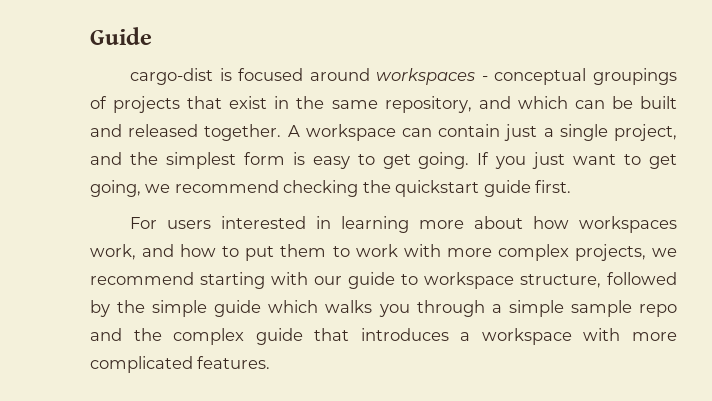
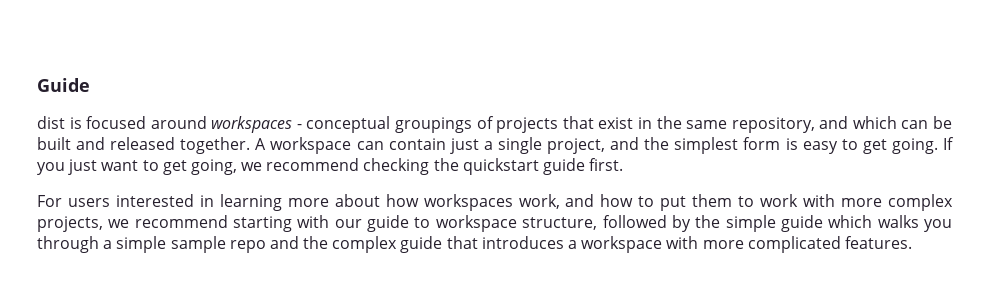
- cargo-dist is focused around workspaces - conceptual groupings of projects that exist in the same repository, and which can be built and released together.
+ dist is focused around workspaces - conceptual groupings of projects that exist in the same repository, and which can be built and released together.

